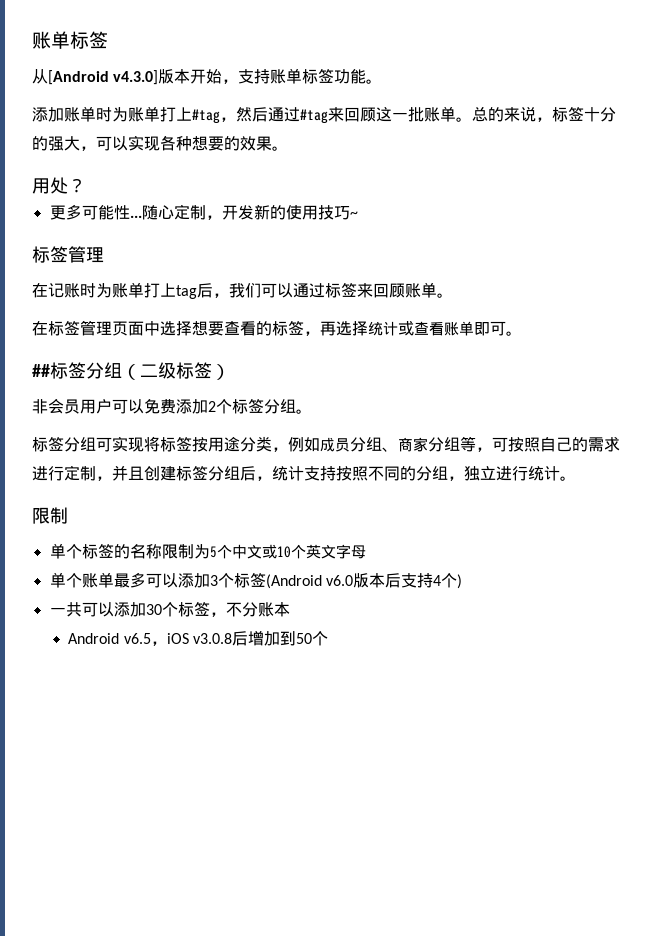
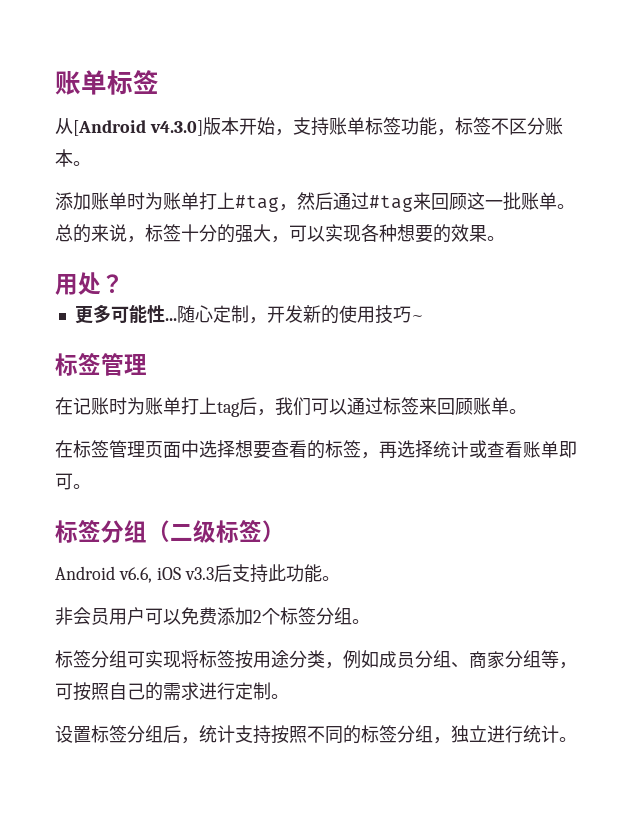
- 从[Android v4.3.0]版本开始，支持账单标签功能。
+ 从[Android v4.3.0]版本开始，支持账单标签功能，标签不区分账本。
- ##标签分组（二级标签）
+ 标签分组（二级标签）
+ Android v6.6, iOS v3.3后支持此功能。
- 标签分组可实现将标签按用途分类，例如成员分组、商家分组等，可按照自己的需求进行定制，并且创建标签分组后，统计支持按照不同的分组，独立进行统计。
- 限制
- 单个标签的名称限制为5个中文或10个英文字母
- 单个账单最多可以添加3个标签(Android v6.0版本后支持4个)
- 一共可以添加30个标签，不分账本
- Android v6.5，iOS v3.0.8后增加到50个
+ 标签分组可实现将标签按用途分类，例如成员分组、商家分组等，可按照自己的需求进行定制。
+ 设置标签分组后，统计支持按照不同的标签分组，独立进行统计。

